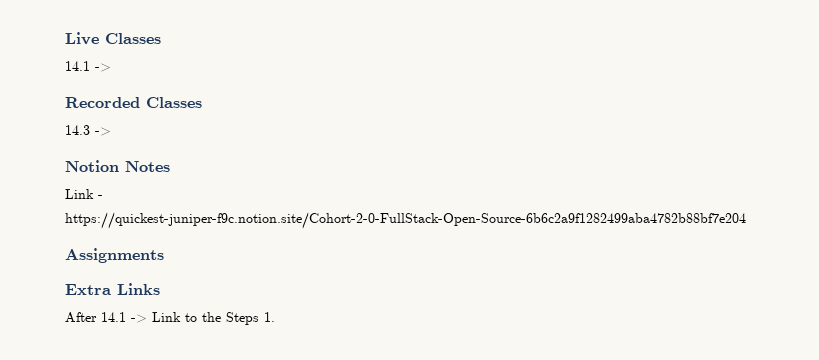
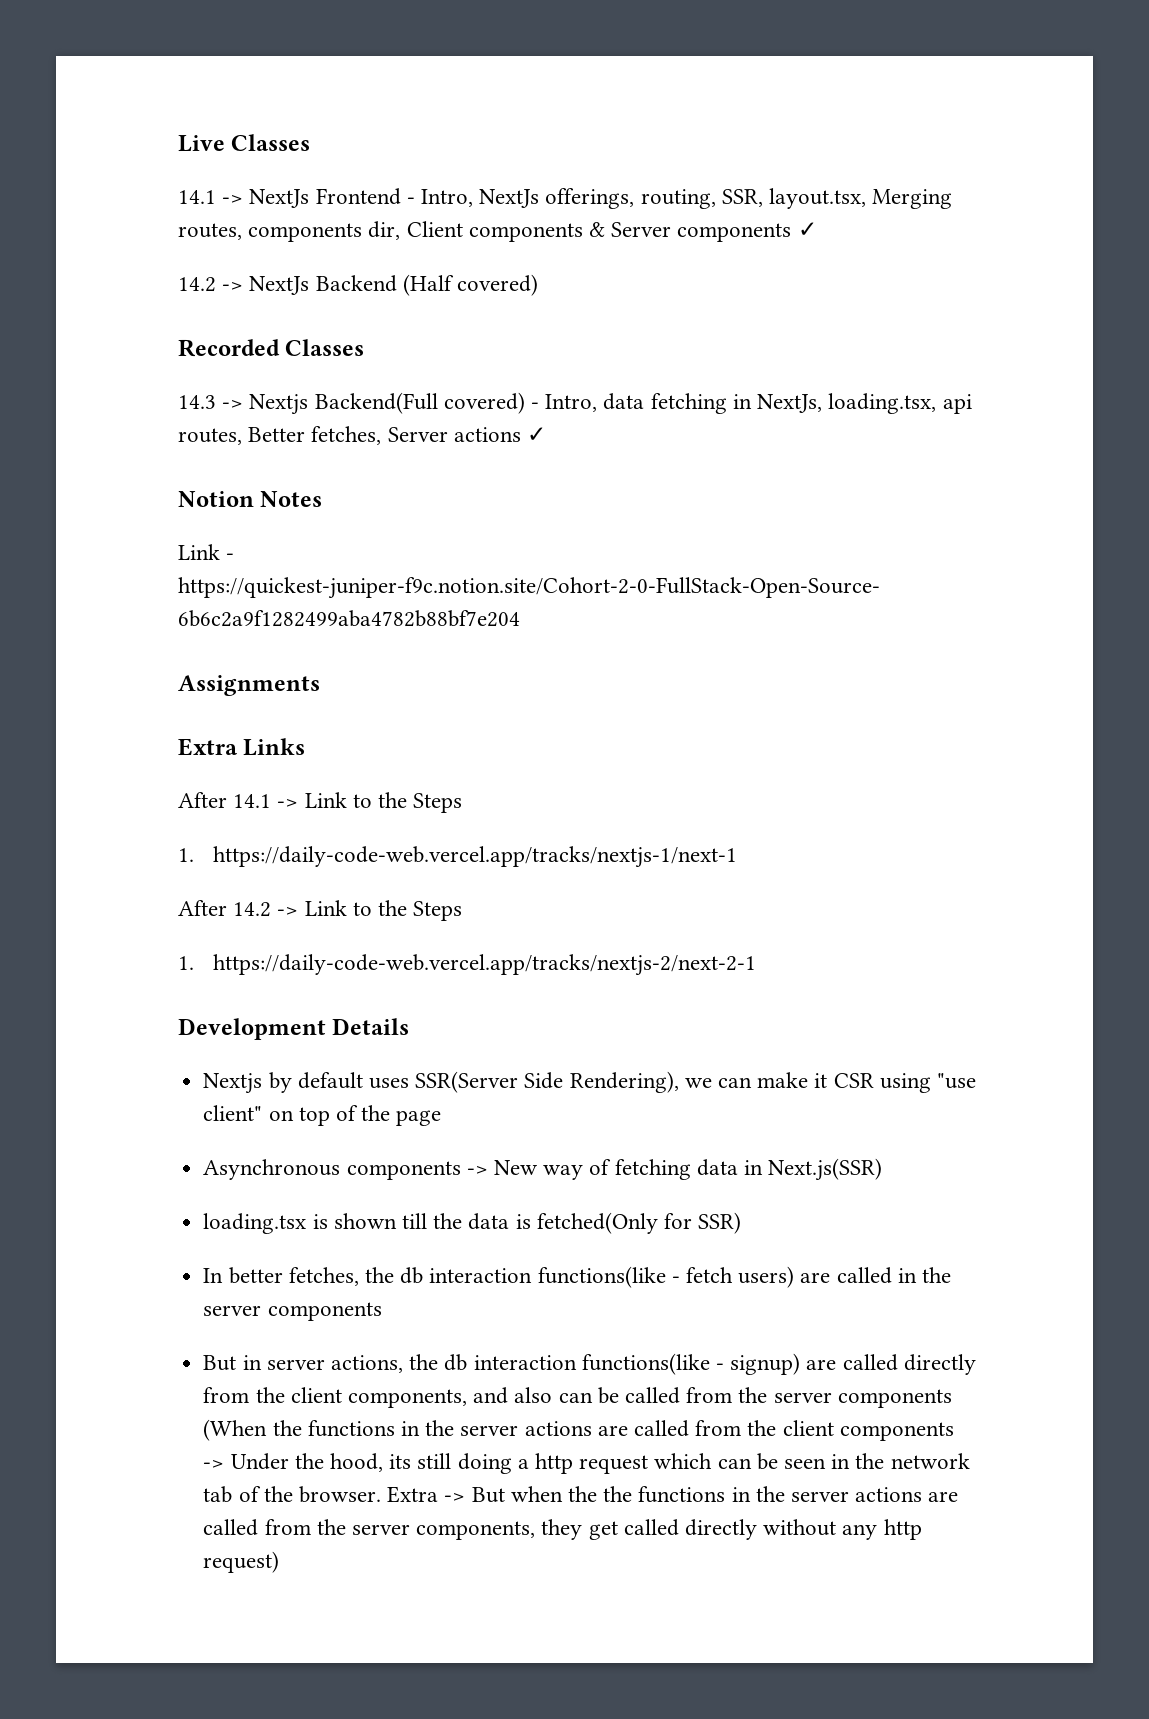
  Live Classes
- 14.1 ->
+ 14.1 -> NextJs Frontend - Intro, NextJs offerings, routing, SSR, layout.tsx, Merging routes, components dir, Client components & Server components ✓
+ 14.2 -> NextJs Backend (Half covered)
  Recorded Classes
- 14.3 ->
+ 14.3 -> Nextjs Backend(Full covered) - Intro, data fetching in NextJs, loading.tsx, api routes, Better fetches, Server actions ✓
- After 14.1 -> Link to the Steps 1.
+ After 14.1 -> Link to the Steps
+ 1. https://daily-code-web.vercel.app/tracks/nextjs-1/next-1
+ After 14.2 -> Link to the Steps
+ 1. https://daily-code-web.vercel.app/tracks/nextjs-2/next-2-1
+ Development Details
+ Nextjs by default uses SSR(Server Side Rendering), we can make it CSR using "use client" on top of the page
+ Asynchronous components -> New way of fetching data in Next.js(SSR)
+ loading.tsx is shown till the data is fetched(Only for SSR)
+ In better fetches, the db interaction functions(like - fetch users) are called in the server components
+ But in server actions, the db interaction functions(like - signup) are called directly from the client components, and also can be called from the server components (When the functions in the server actions are called from the client components -> Under the hood, its still doing a http request which can be seen in the network tab of the browser. Extra -> But when the the functions in the server actions are called from the server components, they get called directly without any http request)

